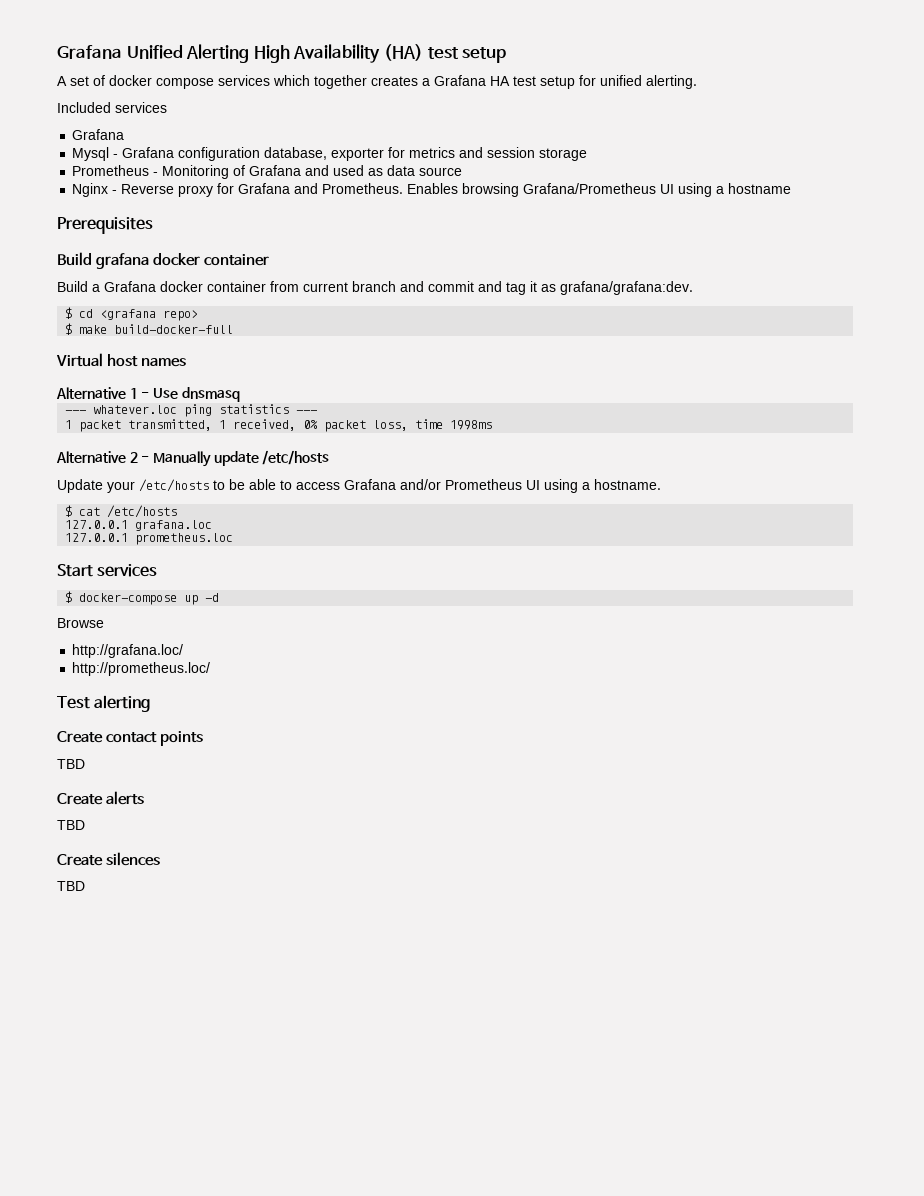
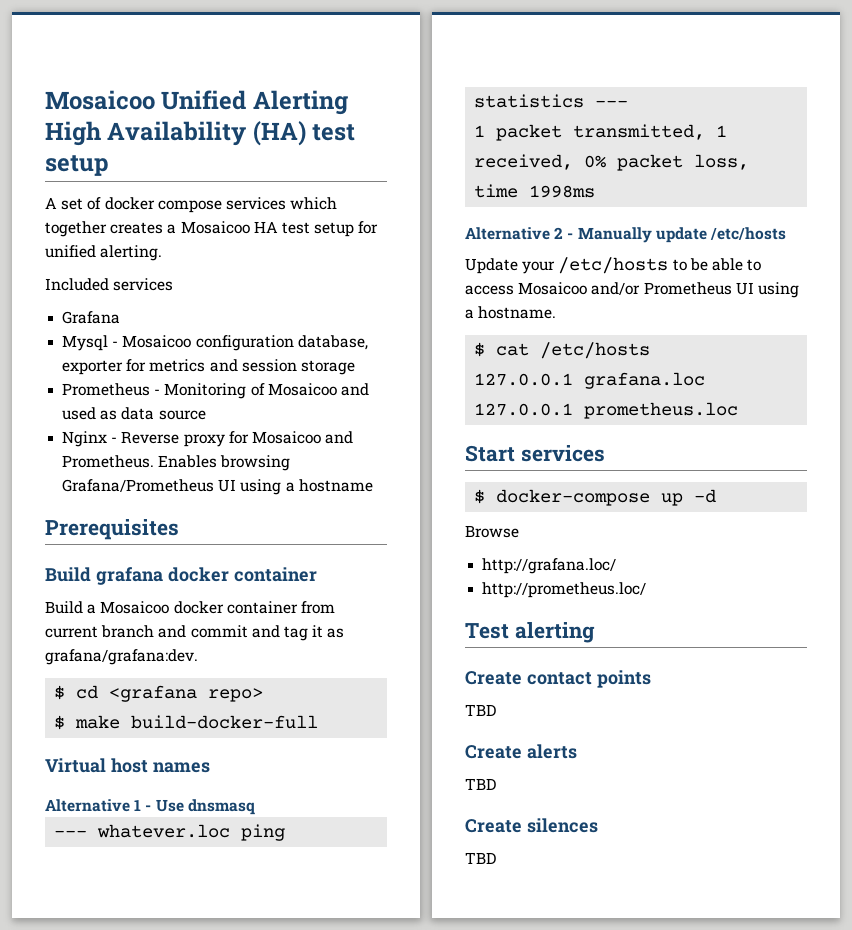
- Grafana Unified Alerting High Availability (HA) test setup
+ Mosaicoo Unified Alerting High Availability (HA) test setup
- A set of docker compose services which together creates a Grafana HA test setup for unified alerting.
+ A set of docker compose services which together creates a Mosaicoo HA test setup for unified alerting.
- Mysql - Grafana configuration database, exporter for metrics and session storage
+ Mysql - Mosaicoo configuration database, exporter for metrics and session storage
- Prometheus - Monitoring of Grafana and used as data source
+ Prometheus - Monitoring of Mosaicoo and used as data source
- Nginx - Reverse proxy for Grafana and Prometheus.
+ Nginx - Reverse proxy for Mosaicoo and Prometheus.
- Build a Grafana docker container from current branch and commit and tag it as grafana/grafana:dev.
+ Build a Mosaicoo docker container from current branch and commit and tag it as grafana/grafana:dev.
- Update your /etc/hosts to be able to access Grafana and/or Prometheus UI using a hostname.
+ Update your /etc/hosts to be able to access Mosaicoo and/or Prometheus UI using a hostname.

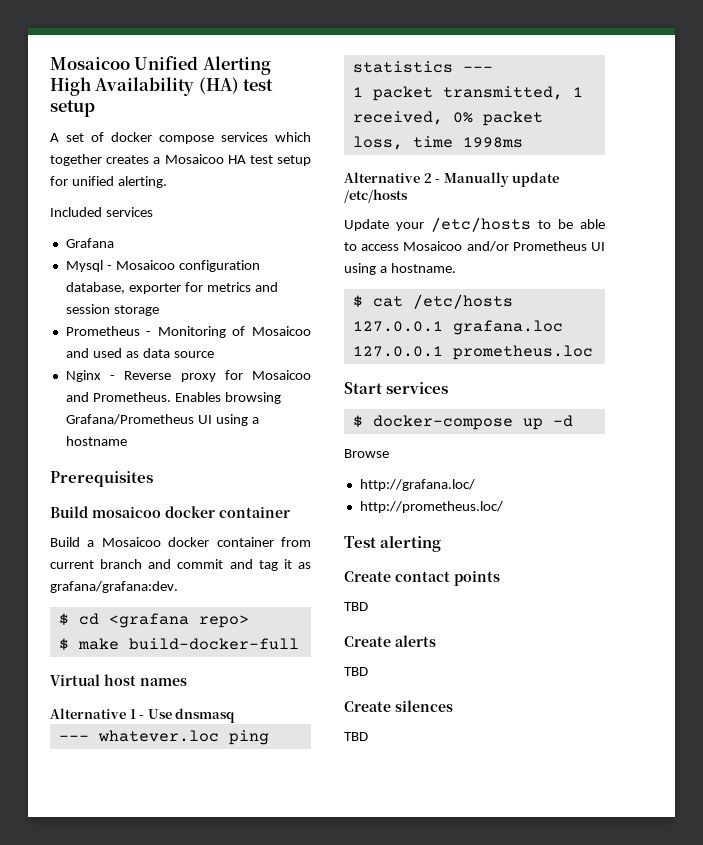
- Build grafana docker container
+ Build mosaicoo docker container

